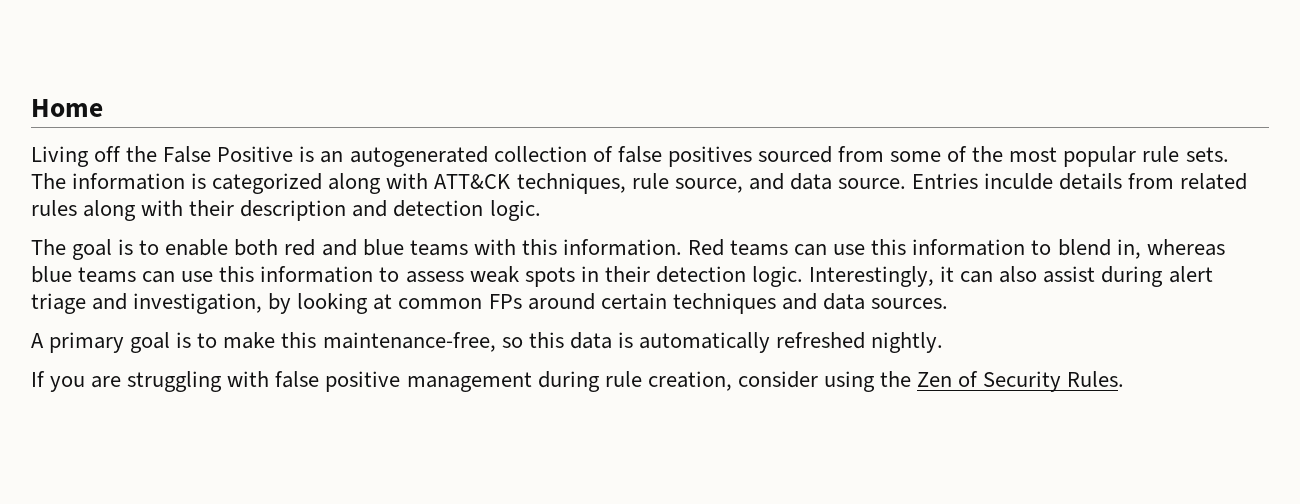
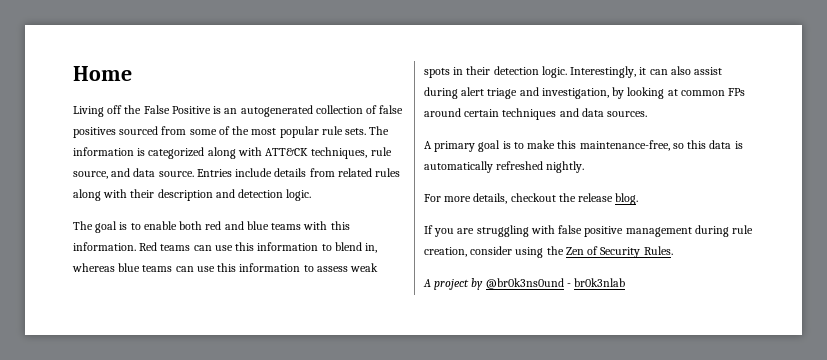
- Entries inculde details from related rules along with their description and detection logic.
+ Entries include details from related rules along with their description and detection logic.
+ For more details, checkout the release blog.
+ A project by @br0k3ns0und - br0k3nlab

